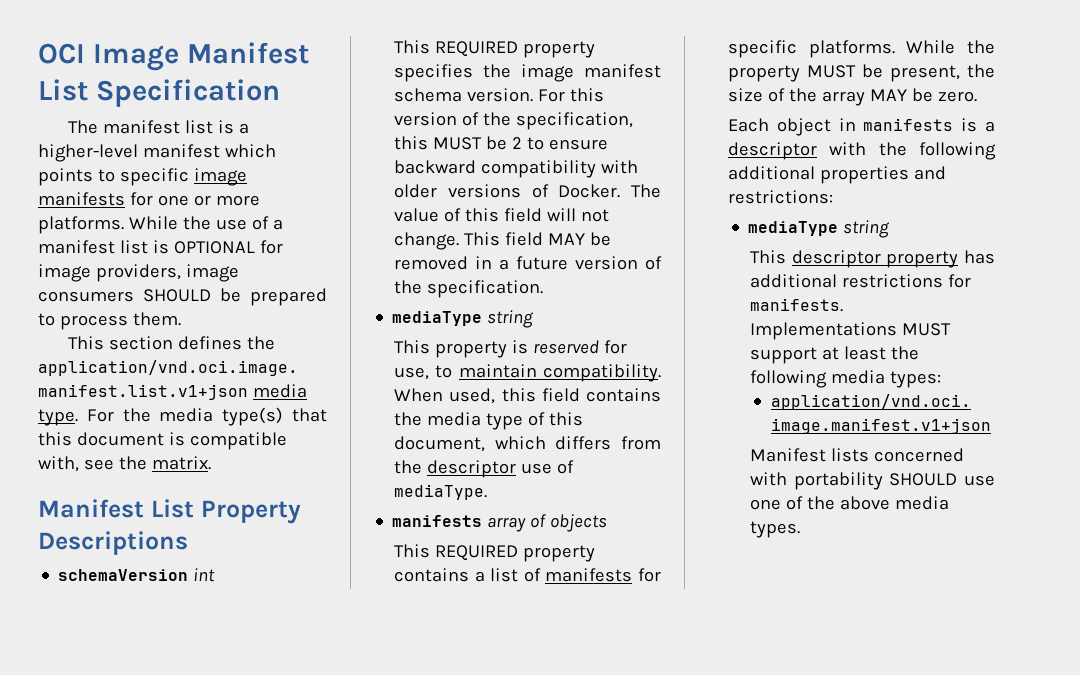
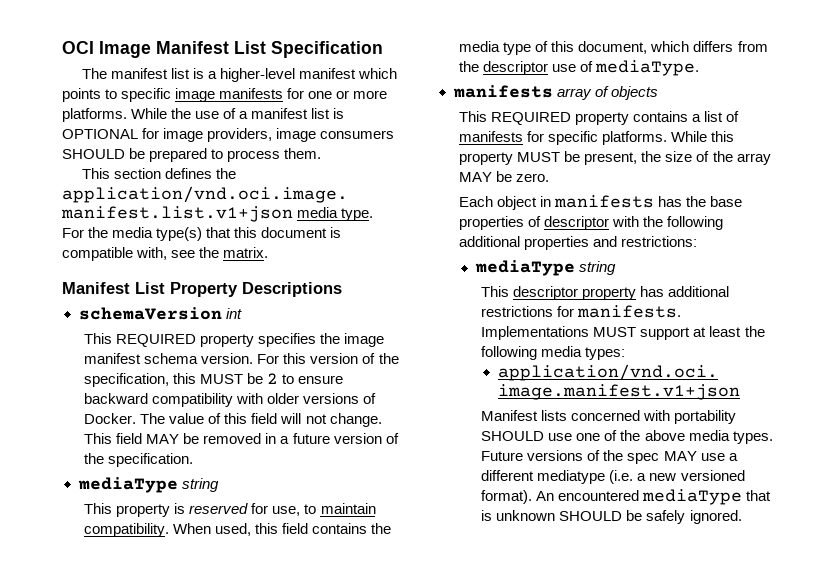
- While the property MUST be present, the size of the array MAY be zero.
+ While this property MUST be present, the size of the array MAY be zero.
- Each object in manifests is a descriptor with the following additional properties and restrictions:
+ Each object in manifests has the base properties of descriptor with the following additional properties and restrictions:
+ Future versions of the spec MAY use a different mediatype (i.e. a new versioned format). An encountered mediaType that is unknown SHOULD be safely ignored.

